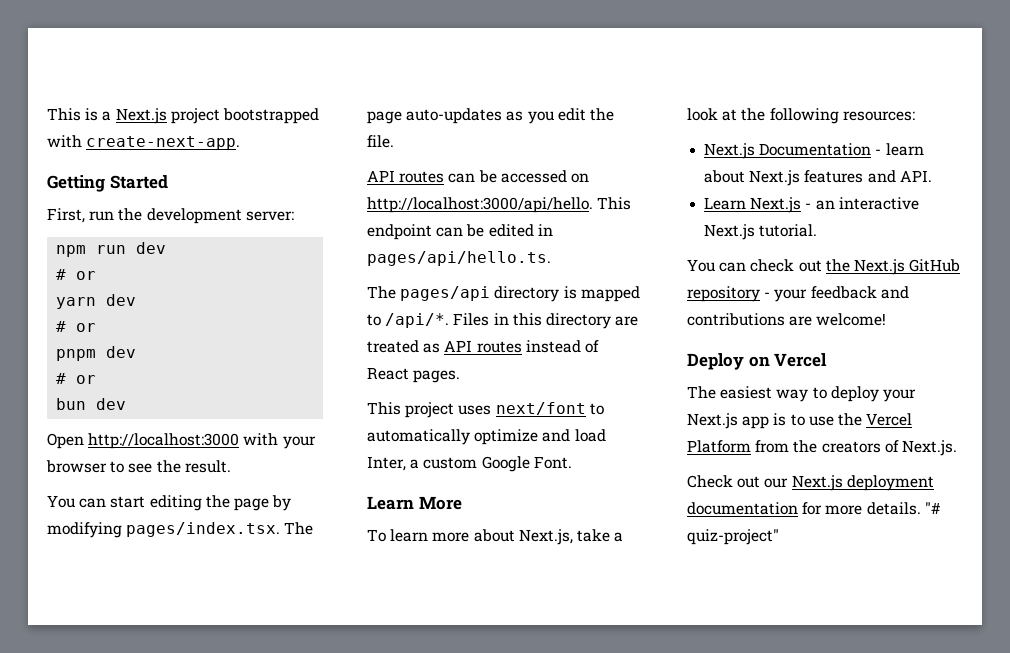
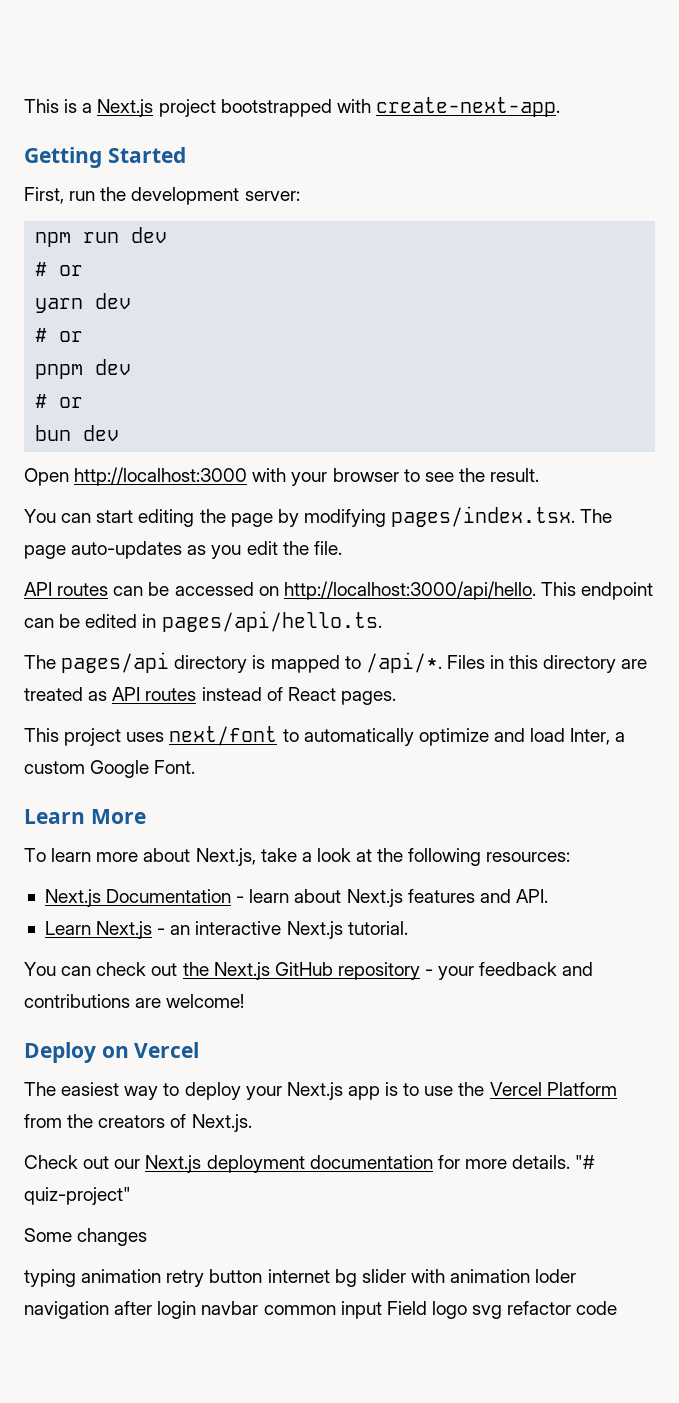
+ Some changes
+ typing animation retry button internet bg slider with animation loder navigation after login navbar common input Field logo svg refactor code

